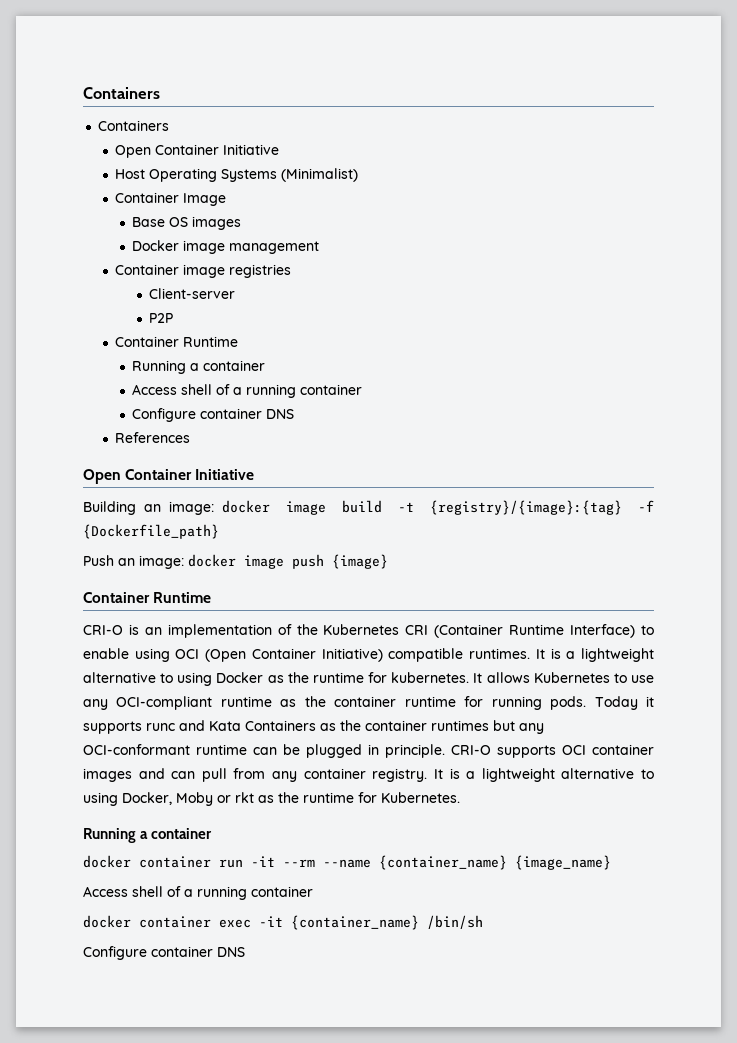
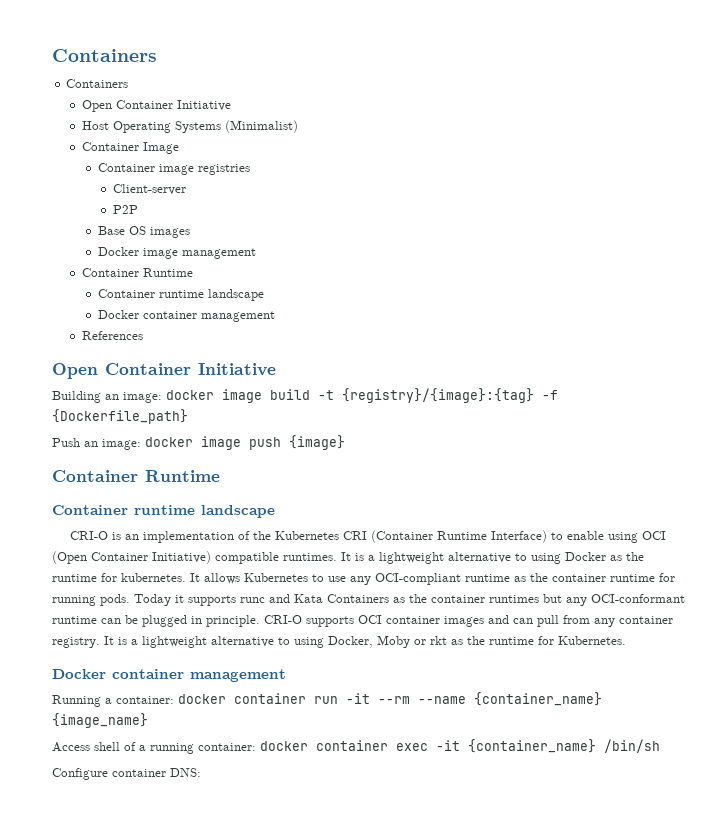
+ Container image registries
+ Client-server
+ P2P
  Docker image management
- Container image registries
- Client-server
- P2P
  Container Runtime
- Running a container
- Access shell of a running container
- Configure container DNS
+ Container runtime landscape
+ Docker container management
  Push an image: docker image push {image}
  Container Runtime
+ Container runtime landscape
  It is a lightweight alternative to using Docker, Moby or rkt as the runtime for Kubernetes.
- Running a container
- docker container run -it --rm --name {container_name} {image_name}
- Access shell of a running container
- docker container exec -it {container_name} /bin/sh
- Configure container DNS
+ Docker container management
+ Running a container: docker container run -it --rm --name {container_name} {image_name}
+ Access shell of a running container: docker container exec -it {container_name} /bin/sh
+ Configure container DNS:

